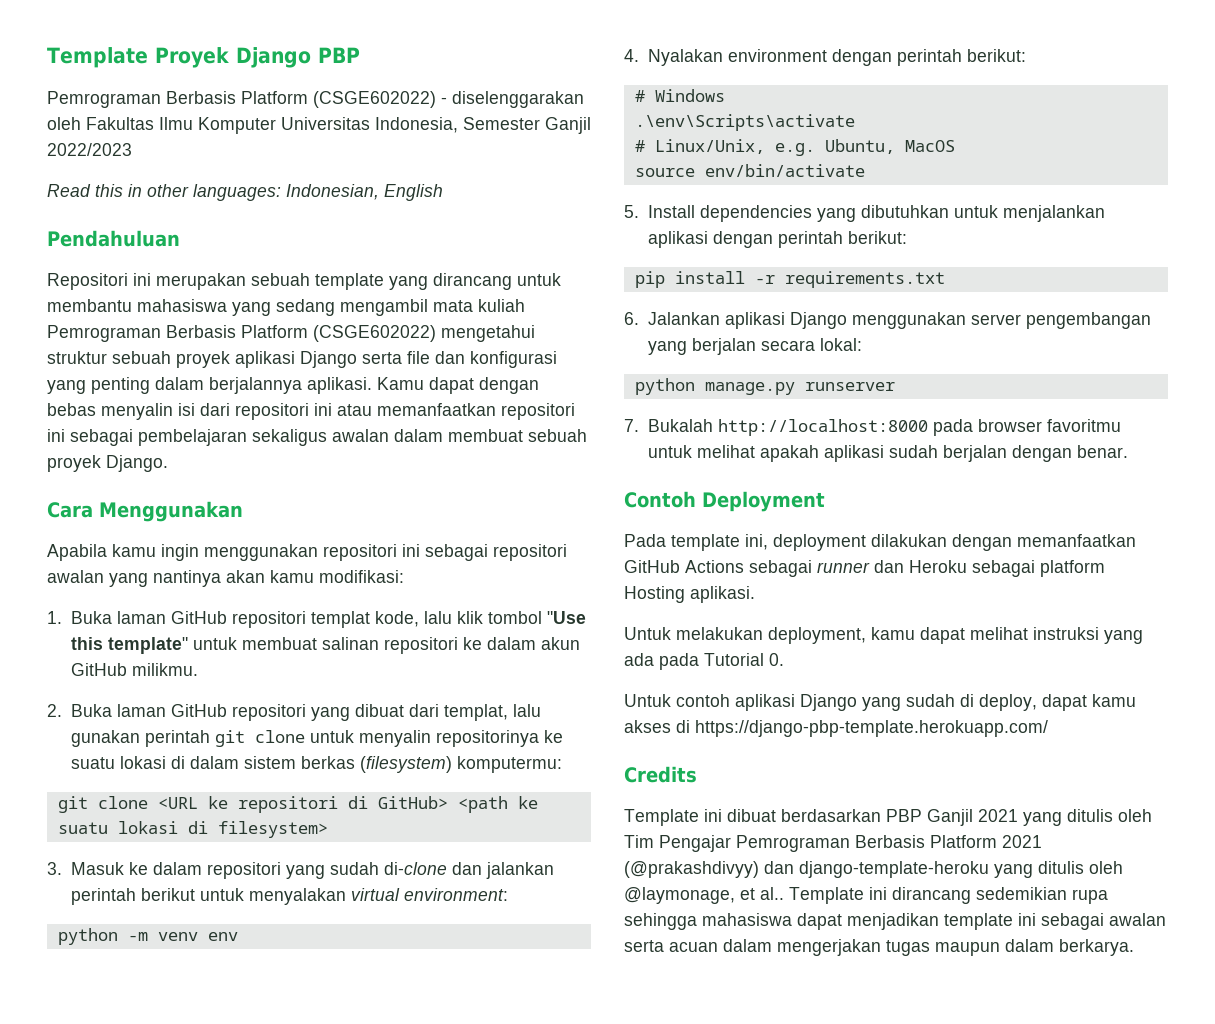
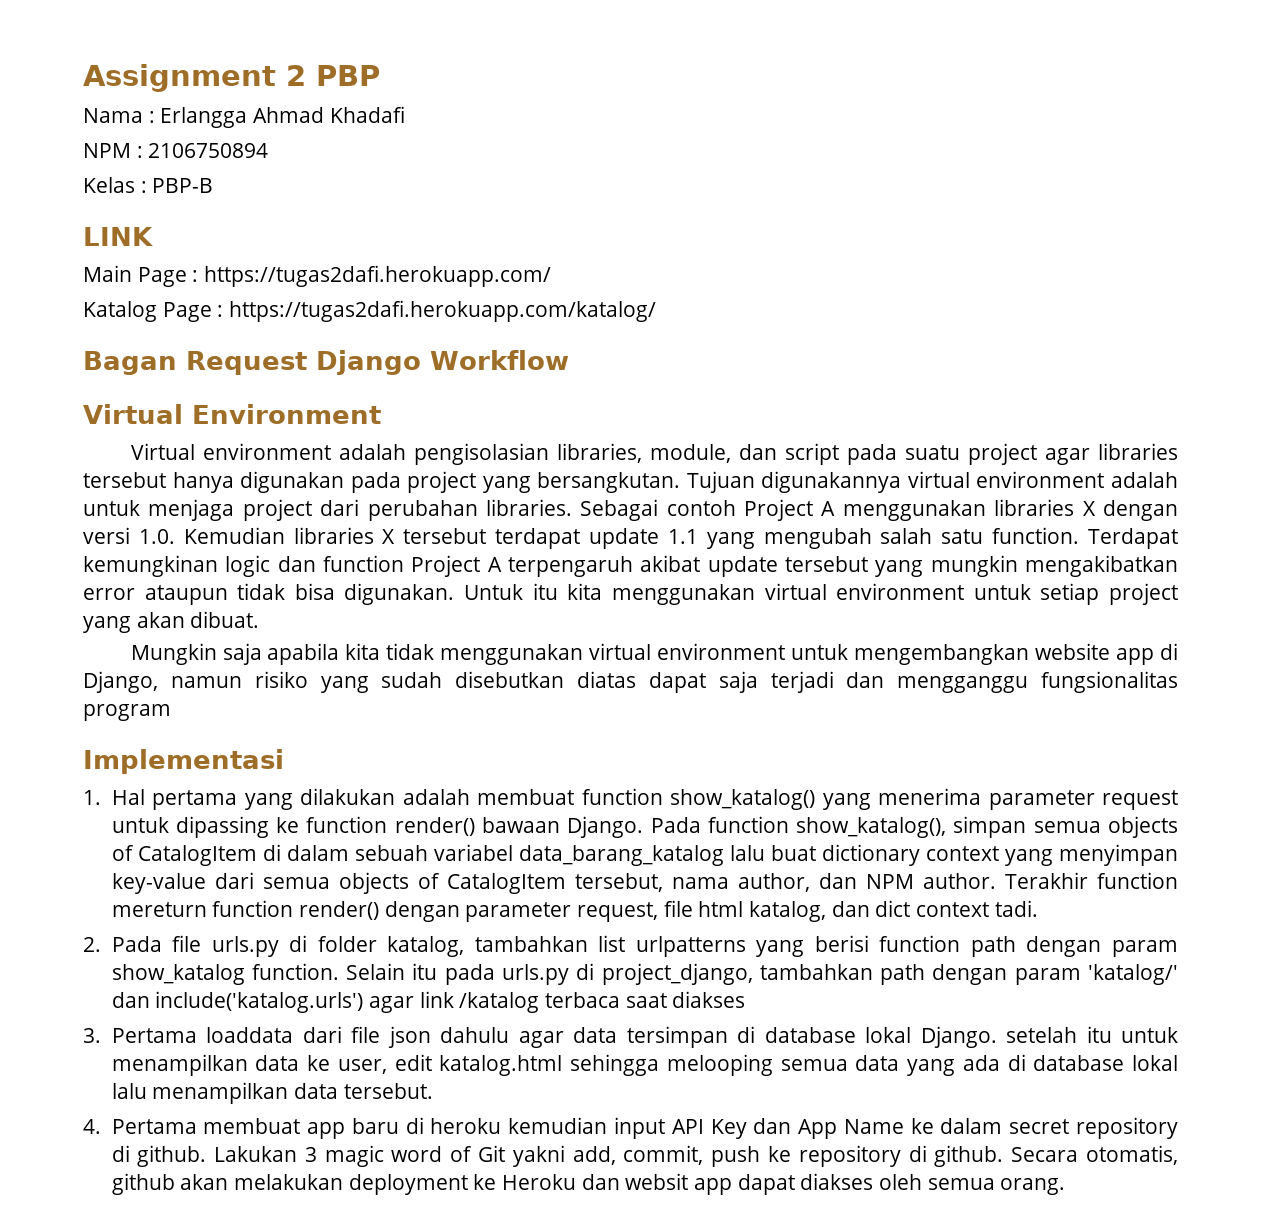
- Template Proyek Django PBP
- Pemrograman Berbasis Platform (CSGE602022) - diselenggarakan oleh Fakultas Ilmu Komputer Universitas Indonesia, Semester Ganjil 2022/2023
- Read this in other languages: Indonesian, English
- Pendahuluan
- Repositori ini merupakan sebuah template yang dirancang untuk membantu mahasiswa yang sedang mengambil mata kuliah Pemrograman Berbasis Platform (CSGE602022) mengetahui struktur sebuah proyek aplikasi Django serta file dan konfigurasi yang penting dalam berjalannya aplikasi. Kamu dapat dengan bebas menyalin isi dari repositori ini atau memanfaatkan repositori ini sebagai pembelajaran sekaligus awalan dalam membuat sebuah proyek Django.
- Cara Menggunakan
- Apabila kamu ingin menggunakan repositori ini sebagai repositori awalan yang nantinya akan kamu modifikasi:
- 1. Buka laman GitHub repositori templat kode, lalu klik tombol "Use this template" untuk membuat salinan repositori ke dalam akun GitHub milikmu.
- 2. Buka laman GitHub repositori yang dibuat dari templat, lalu gunakan perintah git clone untuk menyalin repositorinya ke suatu lokasi di dalam sistem berkas (filesystem) komputermu:
- git clone <URL ke repositori di GitHub> <path ke suatu lokasi di filesystem>
- 3. Masuk ke dalam repositori yang sudah di-clone dan jalankan perintah berikut untuk menyalakan virtual environment:
- python -m venv env
- 4. Nyalakan environment dengan perintah berikut:
- # Windows
- .\env\Scripts\activate
- # Linux/Unix, e.g. Ubuntu, MacOS
- source env/bin/activate
- 5. Install dependencies yang dibutuhkan untuk menjalankan aplikasi dengan perintah berikut:
- pip install -r requirements.txt
- 6. Jalankan aplikasi Django menggunakan server pengembangan yang berjalan secara lokal:
- python manage.py runserver
- 7. Bukalah http://localhost:8000 pada browser favoritmu untuk melihat apakah aplikasi sudah berjalan dengan benar.
- Contoh Deployment
- Pada template ini, deployment dilakukan dengan memanfaatkan GitHub Actions sebagai runner dan Heroku sebagai platform Hosting aplikasi.
- Untuk melakukan deployment, kamu dapat melihat instruksi yang ada pada Tutorial 0.
- Untuk contoh aplikasi Django yang sudah di deploy, dapat kamu akses di https://django-pbp-template.herokuapp.com/
- Credits
- Template ini dibuat berdasarkan PBP Ganjil 2021 yang ditulis oleh Tim Pengajar Pemrograman Berbasis Platform 2021 (@prakashdivyy) dan django-template-heroku yang ditulis oleh @laymonage, et al.. Template ini dirancang sedemikian rupa sehingga mahasiswa dapat menjadikan template ini sebagai awalan serta acuan dalam mengerjakan tugas maupun dalam berkarya.
+ Assignment 2 PBP
+ Nama : Erlangga Ahmad Khadafi
+ NPM : 2106750894
+ Kelas : PBP-B
+ LINK
+ Main Page : https://tugas2dafi.herokuapp.com/
+ Katalog Page : https://tugas2dafi.herokuapp.com/katalog/
+ Bagan Request Django Workflow
+ Virtual Environment
+ Virtual environment adalah pengisolasian libraries, module, dan script pada suatu project agar libraries tersebut hanya digunakan pada project yang bersangkutan. Tujuan digunakannya virtual environment adalah untuk menjaga project dari perubahan libraries. Sebagai contoh Project A menggunakan libraries X dengan versi 1.0. Kemudian libraries X tersebut terdapat update 1.1 yang mengubah salah satu function. Terdapat kemungkinan logic dan function Project A terpengaruh akibat update tersebut yang mungkin mengakibatkan error ataupun tidak bisa digunakan. Untuk itu kita menggunakan virtual environment untuk setiap project yang akan dibuat.
+ Mungkin saja apabila kita tidak menggunakan virtual environment untuk mengembangkan website app di Django, namun risiko yang sudah disebutkan diatas dapat saja terjadi dan mengganggu fungsionalitas program
+ Implementasi
+ 1. Hal pertama yang dilakukan adalah membuat function show_katalog() yang menerima parameter request untuk dipassing ke function render() bawaan Django. Pada function show_katalog(), simpan semua objects of CatalogItem di dalam sebuah variabel data_barang_katalog lalu buat dictionary context yang menyimpan key-value dari semua objects of CatalogItem tersebut, nama author, dan NPM author. Terakhir function mereturn function render() dengan parameter request, file html katalog, dan dict context tadi.
+ 2. Pada file urls.py di folder katalog, tambahkan list urlpatterns yang berisi function path dengan param show_katalog function. Selain itu pada urls.py di project_django, tambahkan path dengan param 'katalog/' dan include('katalog.urls') agar link /katalog terbaca saat diakses
+ 3. Pertama loaddata dari file json dahulu agar data tersimpan di database lokal Django. setelah itu untuk menampilkan data ke user, edit katalog.html sehingga melooping semua data yang ada di database lokal lalu menampilkan data tersebut.
+ 4. Pertama membuat app baru di heroku kemudian input API Key dan App Name ke dalam secret repository di github. Lakukan 3 magic word of Git yakni add, commit, push ke repository di github. Secara otomatis, github akan melakukan deployment ke Heroku dan websit app dapat diakses oleh semua orang.

